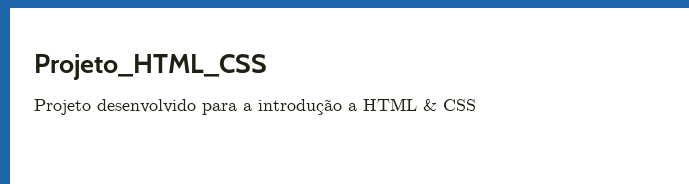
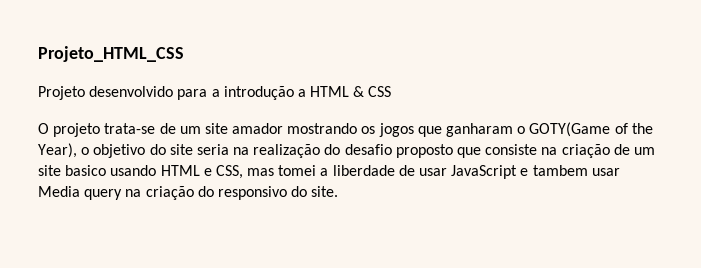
+ O projeto trata-se de um site amador mostrando os jogos que ganharam o GOTY(Game of the Year), o objetivo do site seria na realização do desafio proposto que consiste na criação de um site basico usando HTML e CSS, mas tomei a liberdade de usar JavaScript e tambem usar Media query na criação do responsivo do site.

